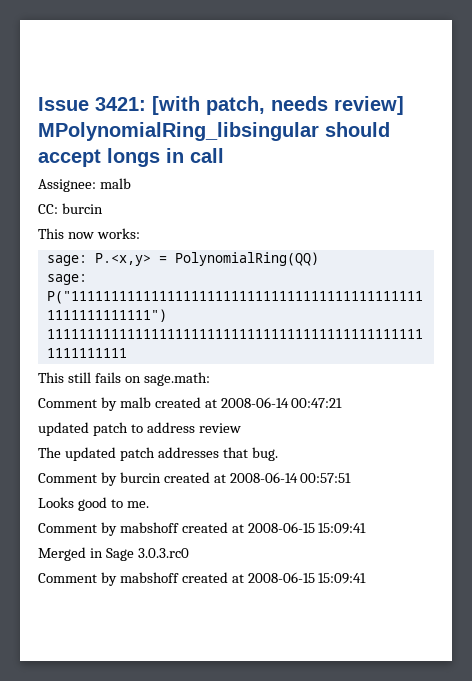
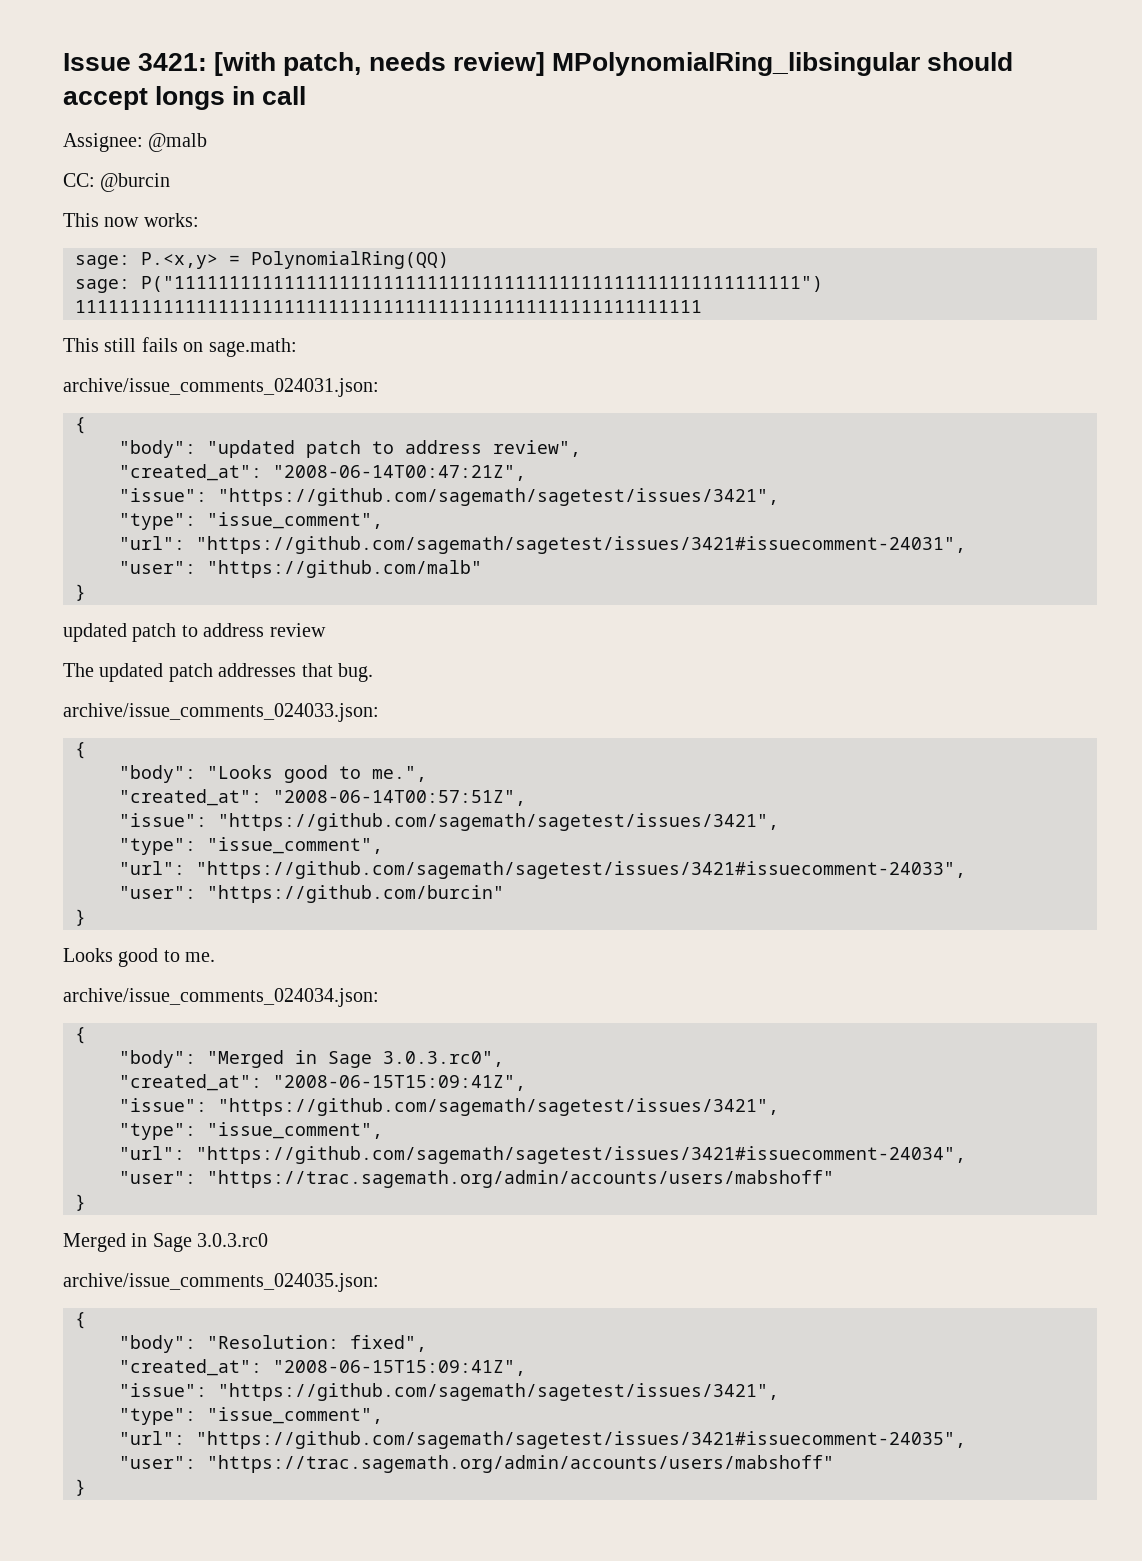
- Assignee: malb
+ Assignee: @malb
- CC: burcin
+ CC: @burcin
- Comment by malb created at 2008-06-14 00:47:21
+ archive/issue_comments_024031.json:
+ {
+ "body": "updated patch to address review",
+ "created_at": "2008-06-14T00:47:21Z",
+ "issue": "https://github.com/sagemath/sagetest/issues/3421",
+ "type": "issue_comment",
+ "url": "https://github.com/sagemath/sagetest/issues/3421#issuecomment-24031",
+ "user": "https://github.com/malb"
+ }
- Comment by burcin created at 2008-06-14 00:57:51
+ archive/issue_comments_024033.json:
+ {
+ "body": "Looks good to me.",
+ "created_at": "2008-06-14T00:57:51Z",
+ "issue": "https://github.com/sagemath/sagetest/issues/3421",
+ "type": "issue_comment",
+ "url": "https://github.com/sagemath/sagetest/issues/3421#issuecomment-24033",
+ "user": "https://github.com/burcin"
+ }
  Looks good to me.
- Comment by mabshoff created at 2008-06-15 15:09:41
+ archive/issue_comments_024034.json:
+ {
+ "body": "Merged in Sage 3.0.3.rc0",
+ "created_at": "2008-06-15T15:09:41Z",
+ "issue": "https://github.com/sagemath/sagetest/issues/3421",
+ "type": "issue_comment",
+ "url": "https://github.com/sagemath/sagetest/issues/3421#issuecomment-24034",
+ "user": "https://trac.sagemath.org/admin/accounts/users/mabshoff"
+ }
  Merged in Sage 3.0.3.rc0
- Comment by mabshoff created at 2008-06-15 15:09:41
+ archive/issue_comments_024035.json:
+ {
+ "body": "Resolution: fixed",
+ "created_at": "2008-06-15T15:09:41Z",
+ "issue": "https://github.com/sagemath/sagetest/issues/3421",
+ "type": "issue_comment",
+ "url": "https://github.com/sagemath/sagetest/issues/3421#issuecomment-24035",
+ "user": "https://trac.sagemath.org/admin/accounts/users/mabshoff"
+ }

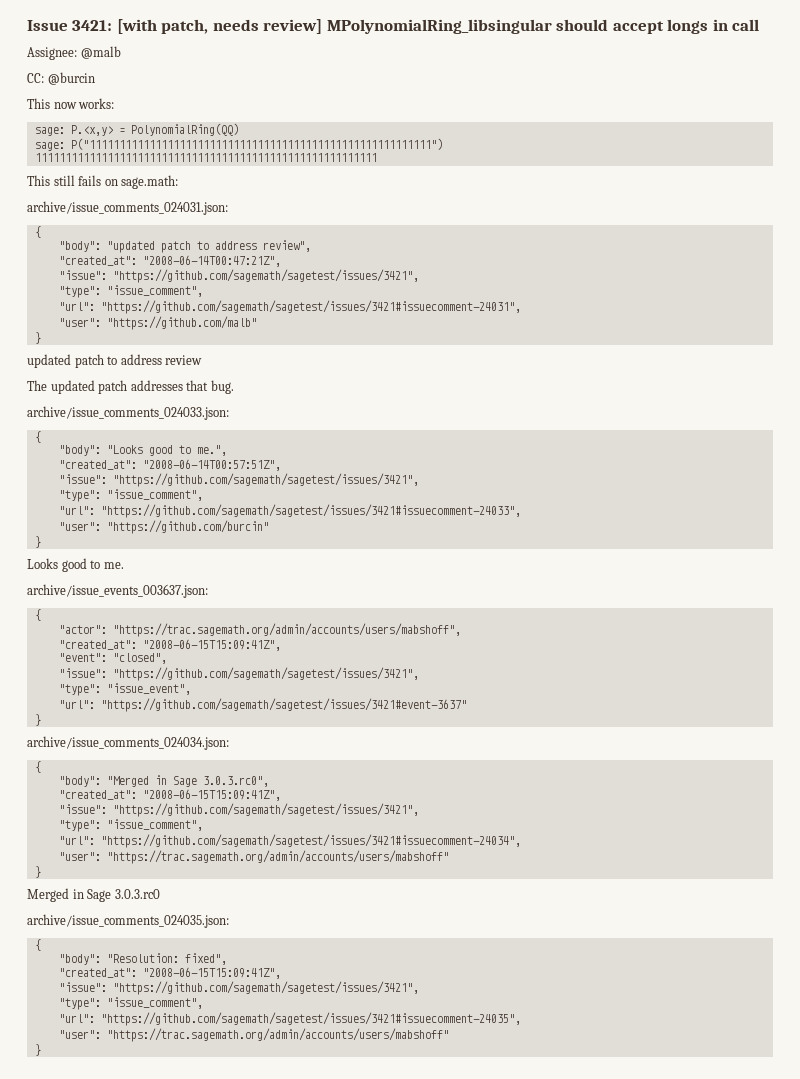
+ archive/issue_events_003637.json:
+ {
+ "actor": "https://trac.sagemath.org/admin/accounts/users/mabshoff",
+ "created_at": "2008-06-15T15:09:41Z",
+ "event": "closed",
+ "issue": "https://github.com/sagemath/sagetest/issues/3421",
+ "type": "issue_event",
+ "url": "https://github.com/sagemath/sagetest/issues/3421#event-3637"
+ }

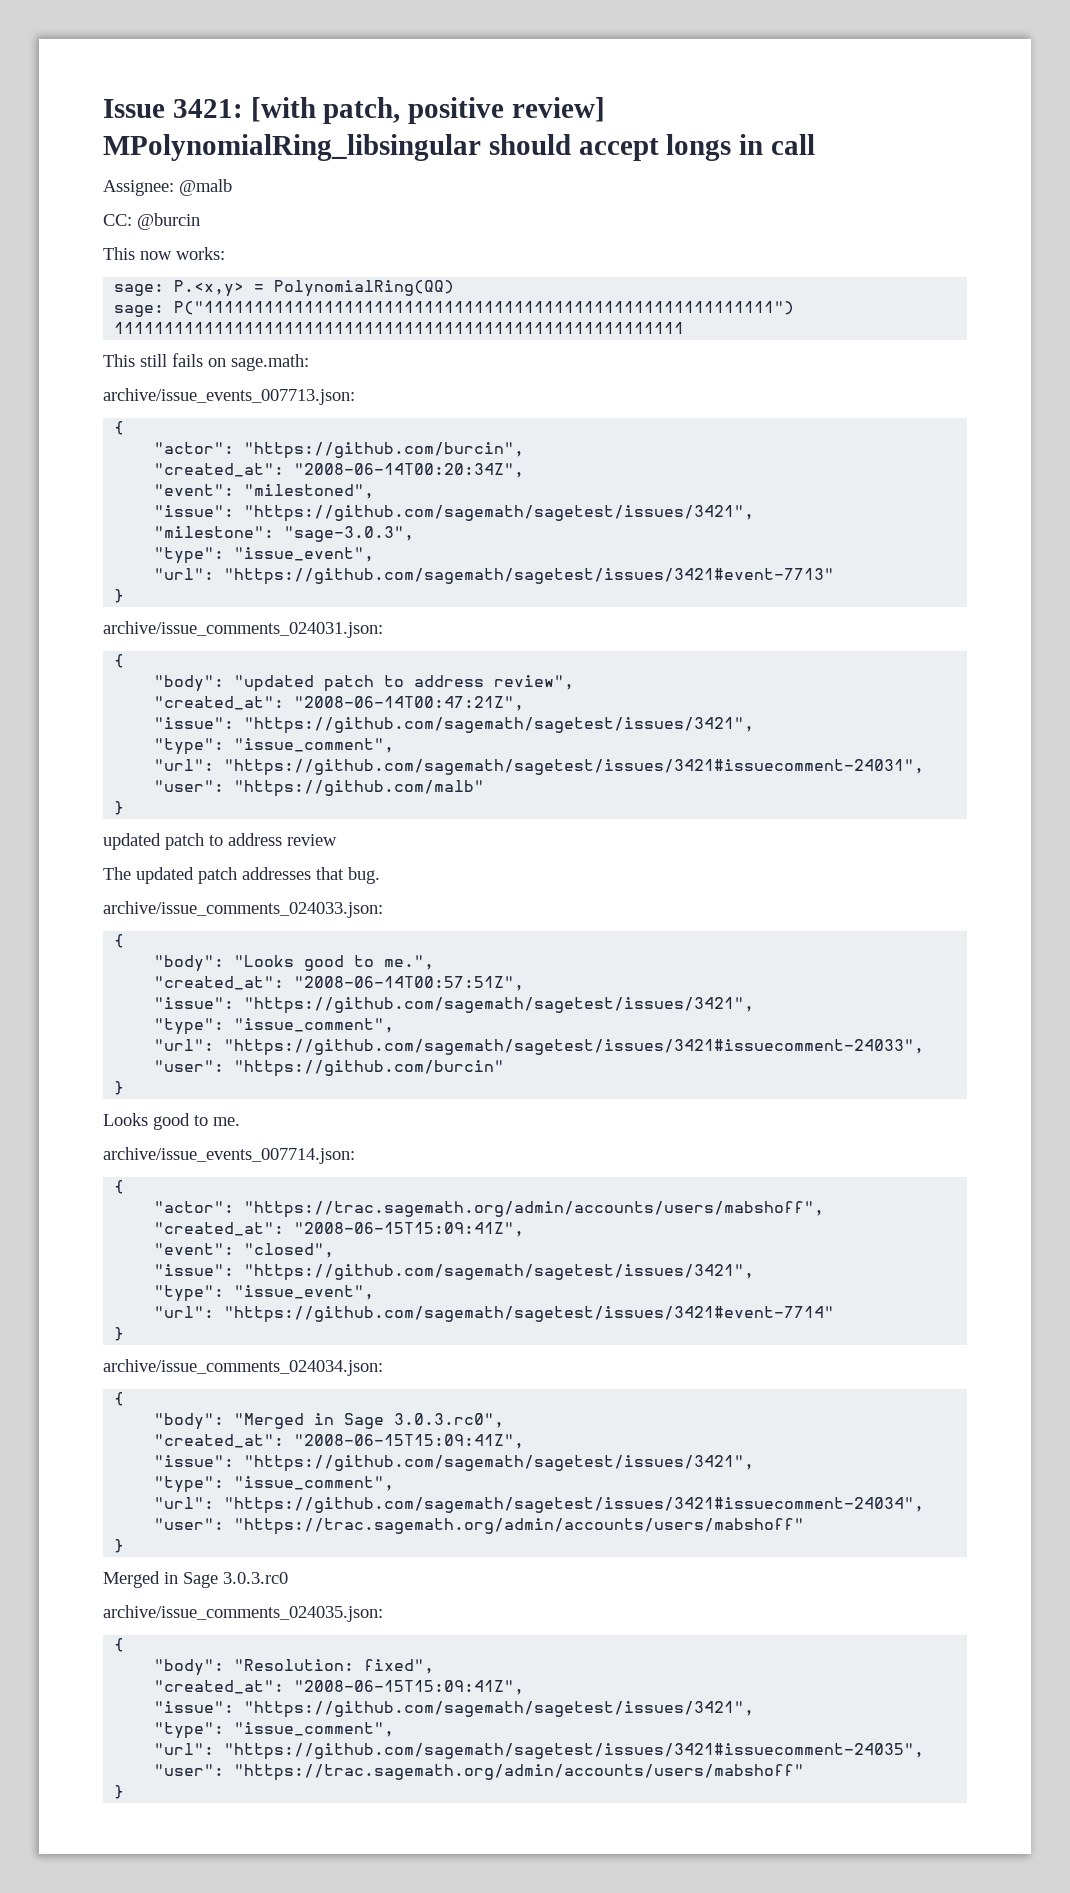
- Issue 3421: [with patch, needs review] MPolynomialRing_libsingular should accept longs in call
+ Issue 3421: [with patch, positive review] MPolynomialRing_libsingular should accept longs in call
+ archive/issue_events_007713.json:
+ {
+ "actor": "https://github.com/burcin",
+ "created_at": "2008-06-14T00:20:34Z",
+ "event": "milestoned",
+ "issue": "https://github.com/sagemath/sagetest/issues/3421",
+ "milestone": "sage-3.0.3",
+ "type": "issue_event",
+ "url": "https://github.com/sagemath/sagetest/issues/3421#event-7713"
+ }
- archive/issue_events_003637.json:
+ archive/issue_events_007714.json:
- "url": "https://github.com/sagemath/sagetest/issues/3421#event-3637"
+ "url": "https://github.com/sagemath/sagetest/issues/3421#event-7714"

